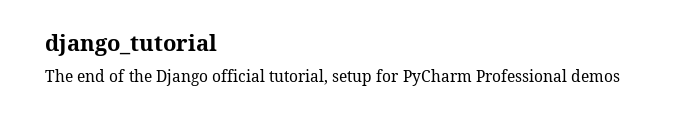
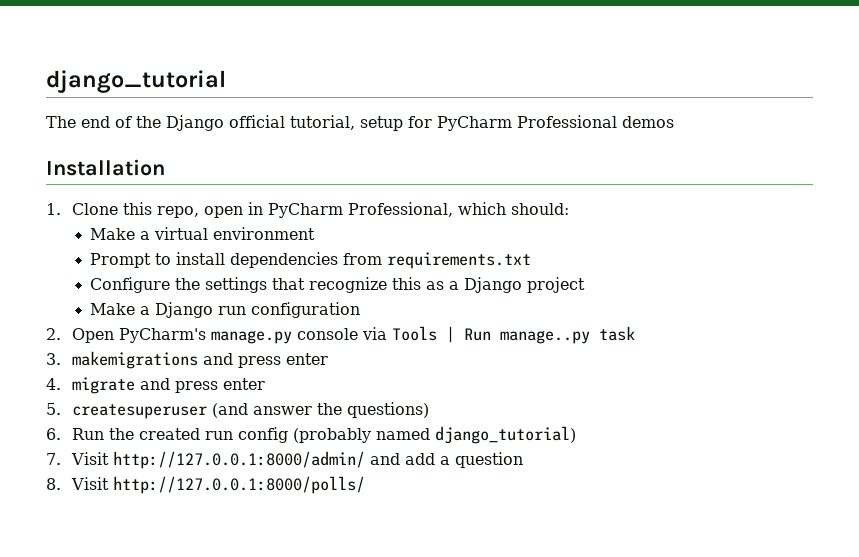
+ Installation
+ 1. Clone this repo, open in PyCharm Professional, which should:
+ Make a virtual environment
+ Prompt to install dependencies from requirements.txt
+ Configure the settings that recognize this as a Django project
+ Make a Django run configuration
+ 2. Open PyCharm's manage.py console via Tools | Run manage..py task
+ 3. makemigrations and press enter
+ 4. migrate and press enter
+ 5. createsuperuser (and answer the questions)
+ 6. Run the created run config (probably named django_tutorial)
+ 7. Visit http://127.0.0.1:8000/admin/ and add a question
+ 8. Visit http://127.0.0.1:8000/polls/

